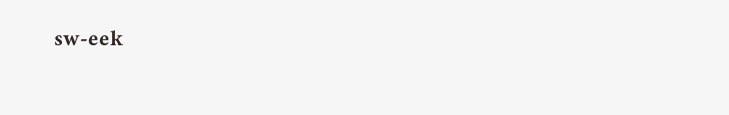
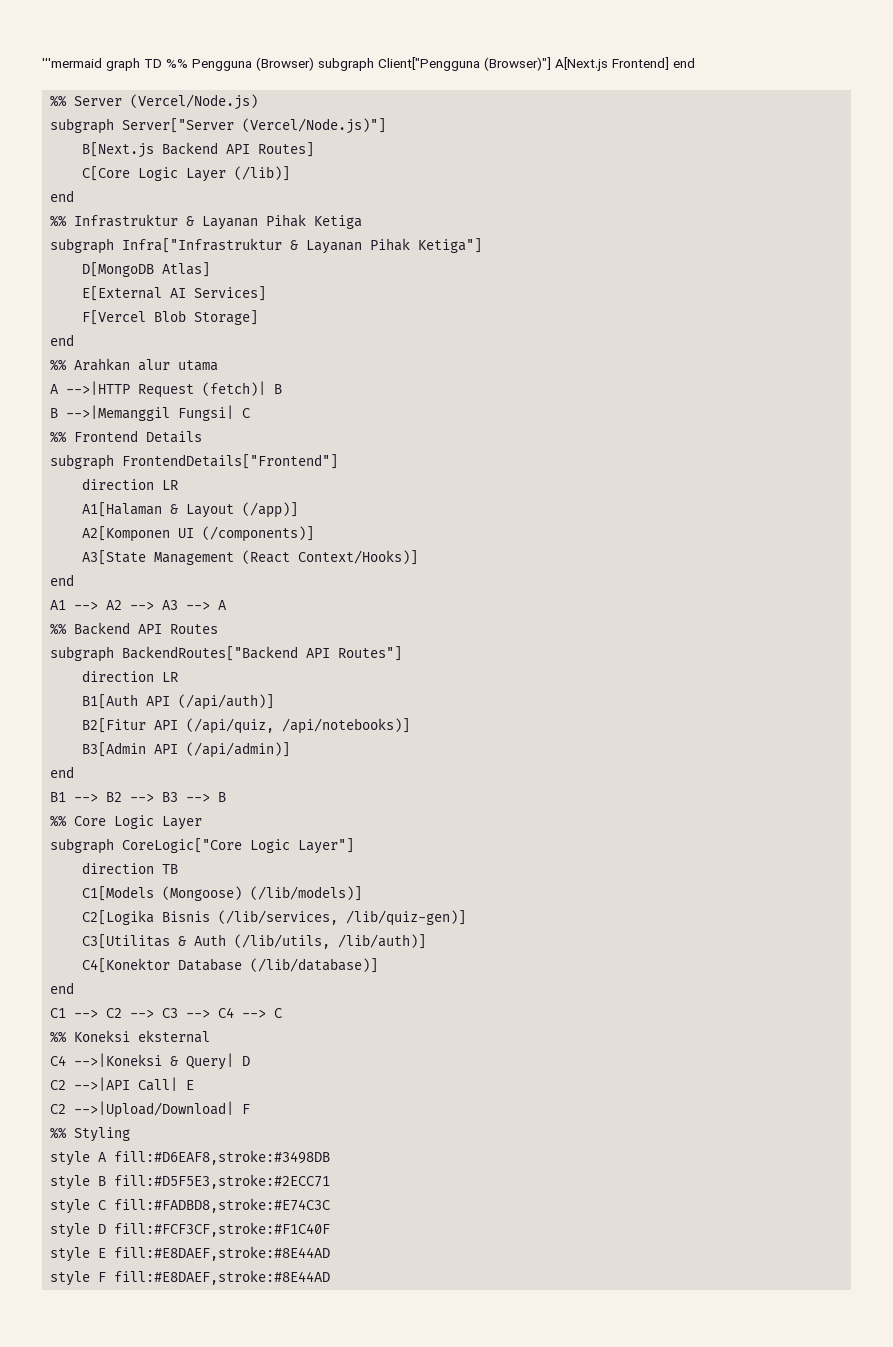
- sw-eek
+ '''mermaid graph TD %% Pengguna (Browser) subgraph Client["Pengguna (Browser)"] A[Next.js Frontend] end
+ %% Server (Vercel/Node.js)
+ subgraph Server["Server (Vercel/Node.js)"]
+ B[Next.js Backend API Routes]
+ C[Core Logic Layer (/lib)]
+ end
+ %% Infrastruktur & Layanan Pihak Ketiga
+ subgraph Infra["Infrastruktur & Layanan Pihak Ketiga"]
+ D[MongoDB Atlas]
+ E[External AI Services]
+ F[Vercel Blob Storage]
+ end
+ %% Arahkan alur utama
+ A -->|HTTP Request (fetch)| B
+ B -->|Memanggil Fungsi| C
+ %% Frontend Details
+ subgraph FrontendDetails["Frontend"]
+ direction LR
+ A1[Halaman & Layout (/app)]
+ A2[Komponen UI (/components)]
+ A3[State Management (React Context/Hooks)]
+ end
+ A1 --> A2 --> A3 --> A
+ %% Backend API Routes
+ subgraph BackendRoutes["Backend API Routes"]
+ direction LR
+ B1[Auth API (/api/auth)]
+ B2[Fitur API (/api/quiz, /api/notebooks)]
+ B3[Admin API (/api/admin)]
+ end
+ B1 --> B2 --> B3 --> B
+ %% Core Logic Layer
+ subgraph CoreLogic["Core Logic Layer"]
+ direction TB
+ C1[Models (Mongoose) (/lib/models)]
+ C2[Logika Bisnis (/lib/services, /lib/quiz-gen)]
+ C3[Utilitas & Auth (/lib/utils, /lib/auth)]
+ C4[Konektor Database (/lib/database)]
+ end
+ C1 --> C2 --> C3 --> C4 --> C
+ %% Koneksi eksternal
+ C4 -->|Koneksi & Query| D
+ C2 -->|API Call| E
+ C2 -->|Upload/Download| F
+ %% Styling
+ style A fill:#D6EAF8,stroke:#3498DB
+ style B fill:#D5F5E3,stroke:#2ECC71
+ style C fill:#FADBD8,stroke:#E74C3C
+ style D fill:#FCF3CF,stroke:#F1C40F
+ style E fill:#E8DAEF,stroke:#8E44AD
+ style F fill:#E8DAEF,stroke:#8E44AD

